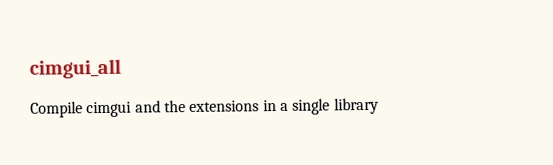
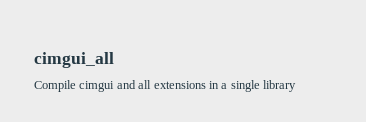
- Compile cimgui and the extensions in a single library
+ Compile cimgui and all extensions in a single library

